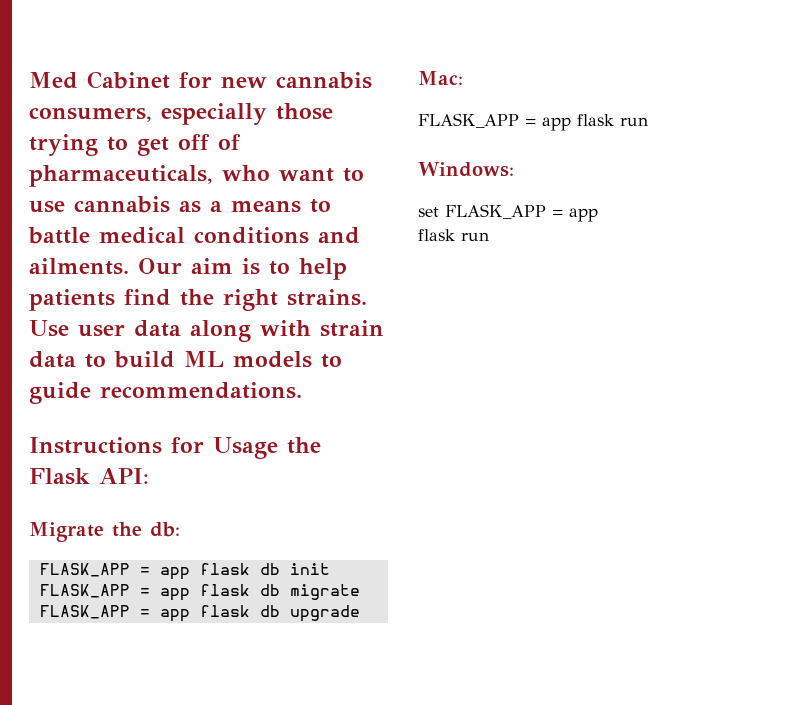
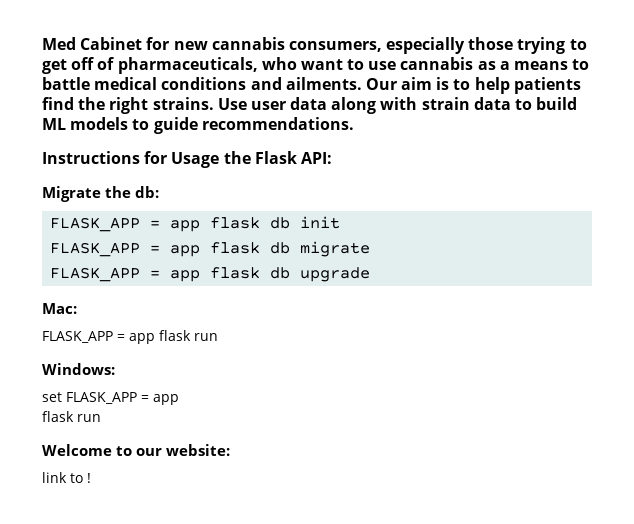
+ Welcome to our website:
+ link to !

